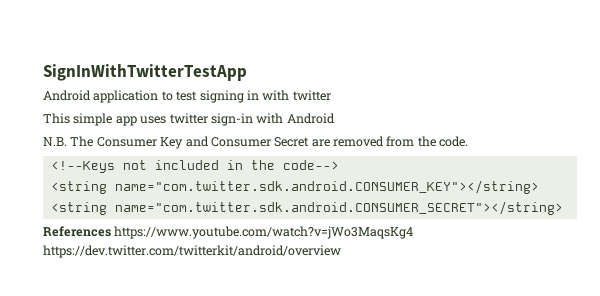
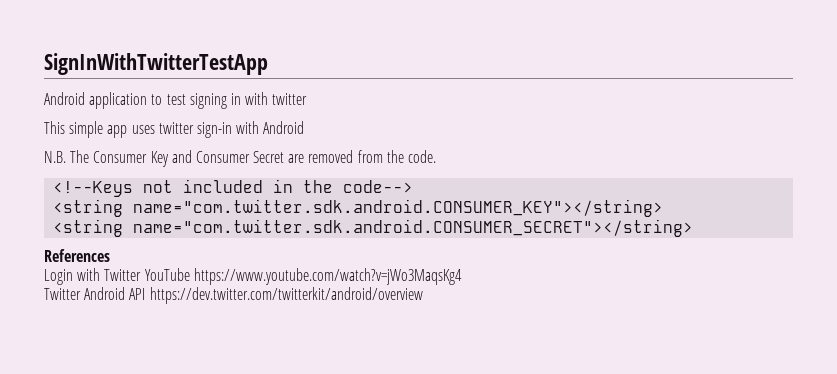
- References https://www.youtube.com/watch?v=jWo3MaqsKg4 https://dev.twitter.com/twitterkit/android/overview
+ References
+ Login with Twitter YouTube https://www.youtube.com/watch?v=jWo3MaqsKg4
+ Twitter Android API https://dev.twitter.com/twitterkit/android/overview

